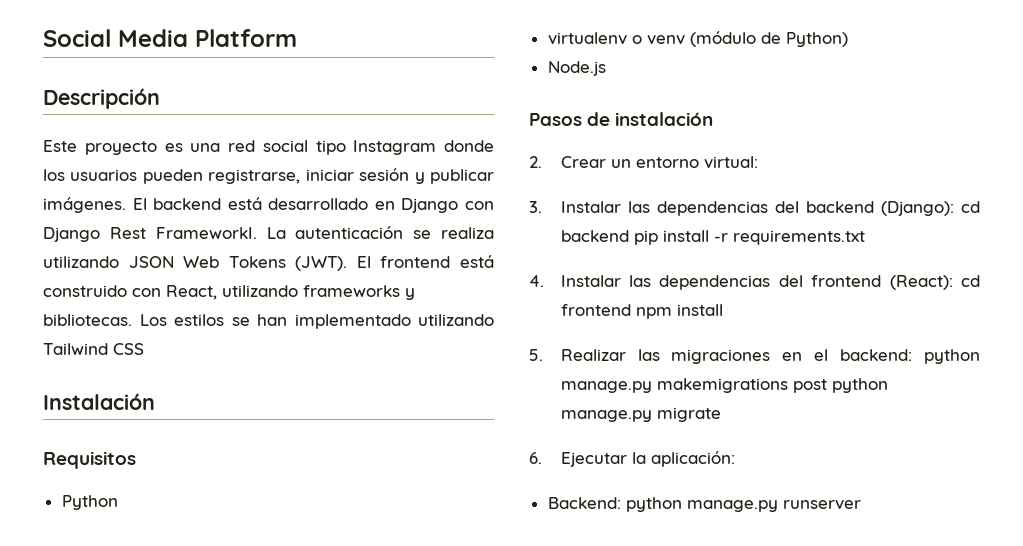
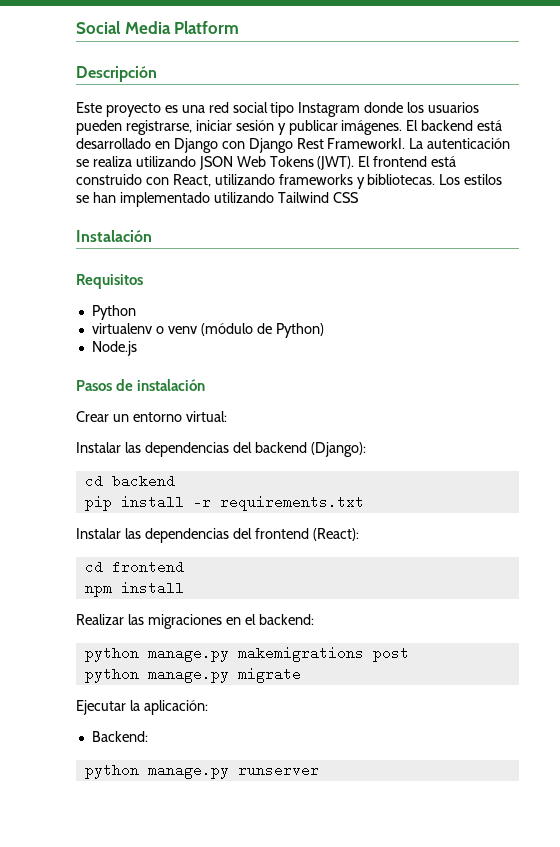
- 2. Crear un entorno virtual:
+ Crear un entorno virtual:
- 3. Instalar las dependencias del backend (Django): cd backend pip install -r requirements.txt
+ Instalar las dependencias del backend (Django):
+ cd backend
+ pip install -r requirements.txt
- 4. Instalar las dependencias del frontend (React): cd frontend npm install
+ Instalar las dependencias del frontend (React):
+ cd frontend
+ npm install
- 5. Realizar las migraciones en el backend: python manage.py makemigrations post python manage.py migrate
+ Realizar las migraciones en el backend:
+ python manage.py makemigrations post
+ python manage.py migrate
- 6. Ejecutar la aplicación:
+ Ejecutar la aplicación:
- Backend: python manage.py runserver
+ Backend:
+ python manage.py runserver

